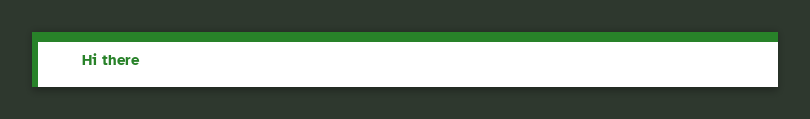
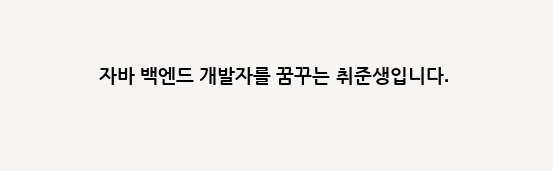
- Hi there
+ 자바 백엔드 개발자를 꿈꾸는 취준생입니다.

